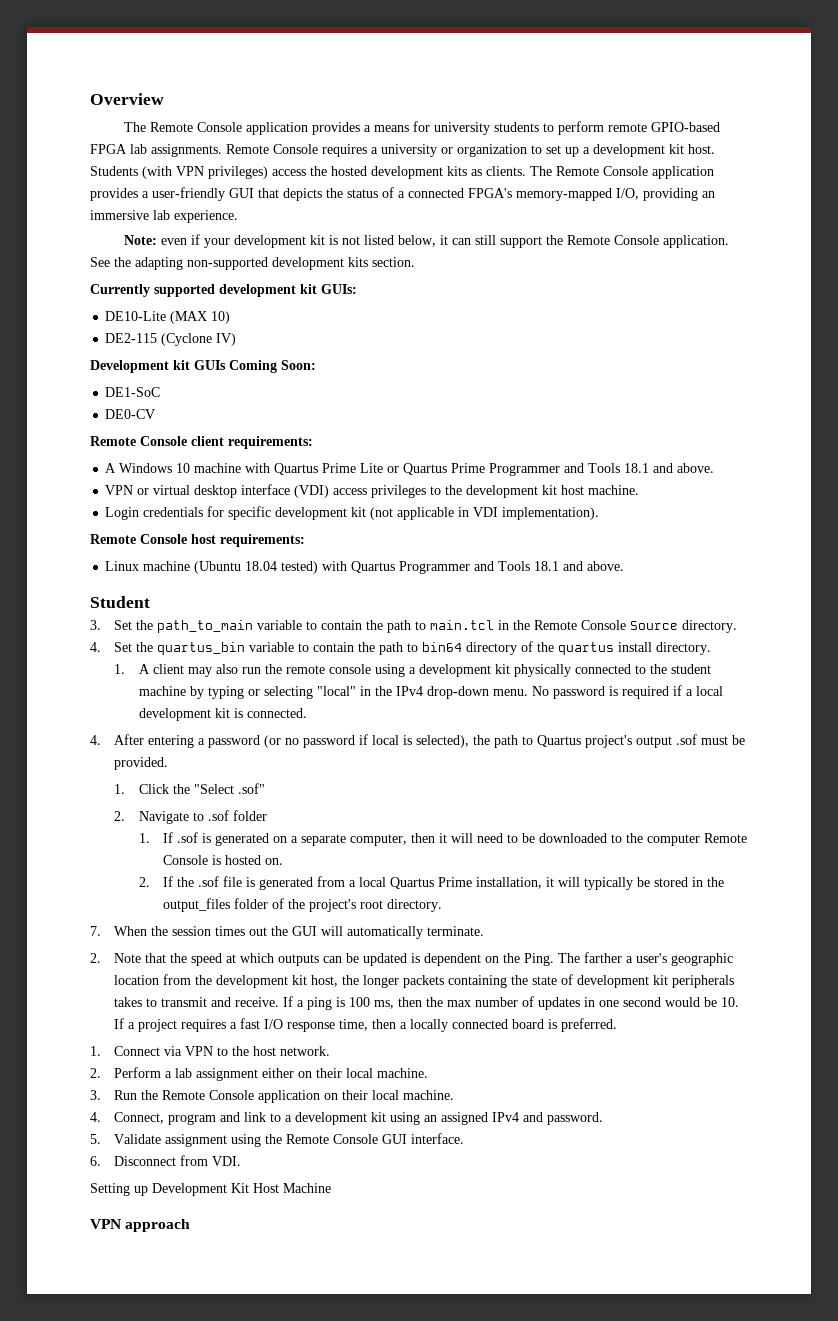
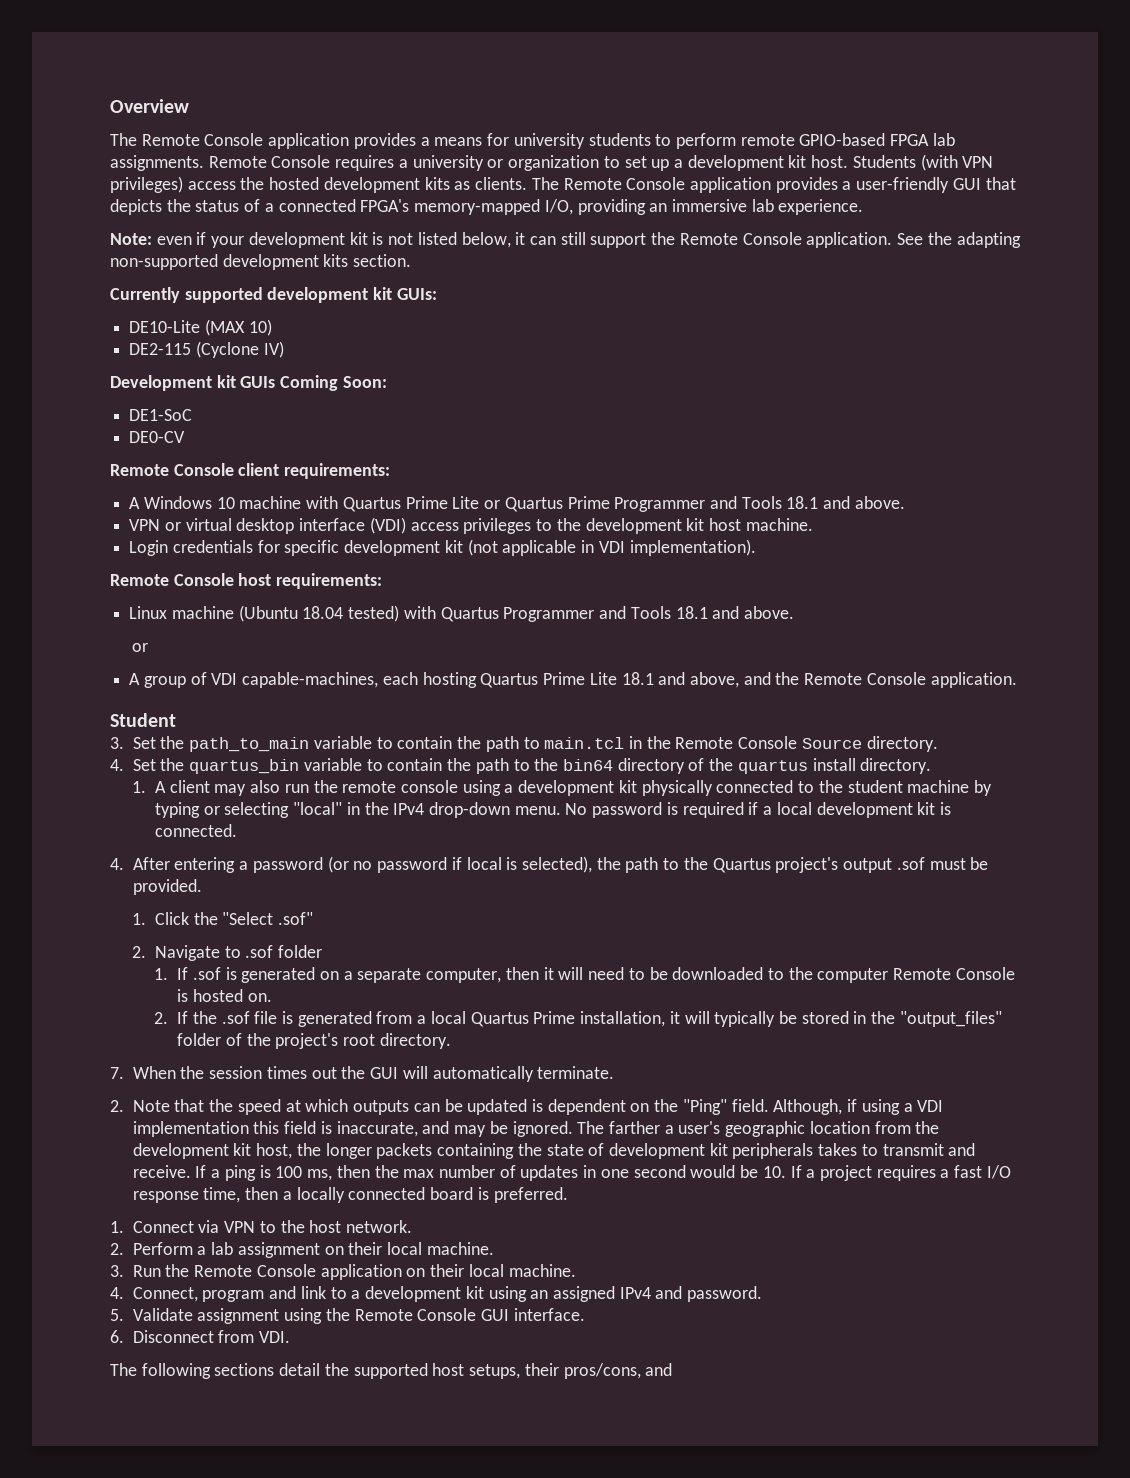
  Linux machine (Ubuntu 18.04 tested) with Quartus Programmer and Tools 18.1 and above.
+ or
+ A group of VDI capable-machines, each hosting Quartus Prime Lite 18.1 and above, and the Remote Console application.
- 4. Set the quartus_bin variable to contain the path to bin64 directory of the quartus install directory.
+ 4. Set the quartus_bin variable to contain the path to the bin64 directory of the quartus install directory.
- 4. After entering a password (or no password if local is selected), the path to Quartus project's output .sof must be provided.
+ 4. After entering a password (or no password if local is selected), the path to the Quartus project's output .sof must be provided.
- 2. If the .sof file is generated from a local Quartus Prime installation, it will typically be stored in the output_files folder of the project's root directory.
+ 2. If the .sof file is generated from a local Quartus Prime installation, it will typically be stored in the "output_files" folder of the project's root directory.
- 2. Note that the speed at which outputs can be updated is dependent on the Ping.
+ 2. Note that the speed at which outputs can be updated is dependent on the "Ping" field. Although, if using a VDI implementation this field is inaccurate, and may be ignored.
- 2. Perform a lab assignment either on their local machine.
+ 2. Perform a lab assignment on their local machine.
- Setting up Development Kit Host Machine
- VPN approach
+ The following sections detail the supported host setups, their pros/cons, and

